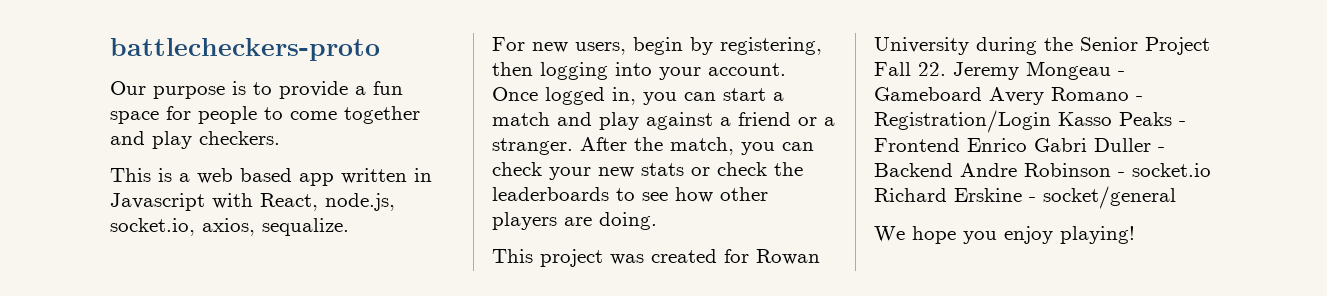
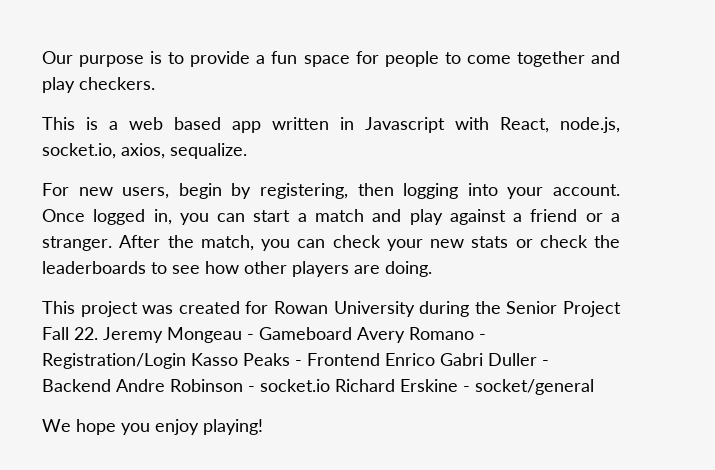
- battlecheckers-proto

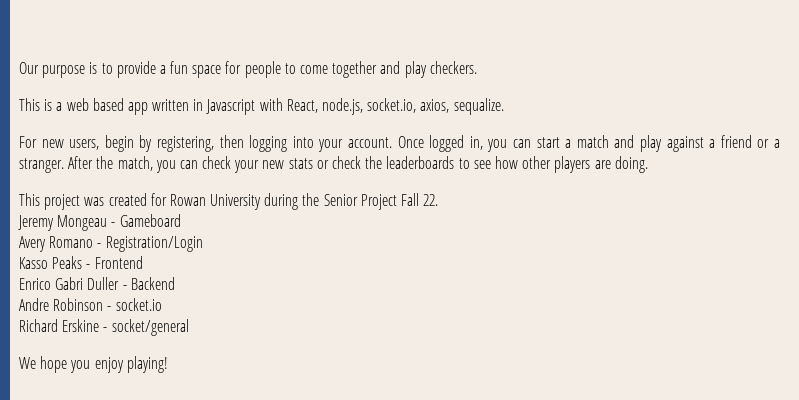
- This project was created for Rowan University during the Senior Project Fall 22. Jeremy Mongeau - Gameboard Avery Romano - Registration/Login Kasso Peaks - Frontend Enrico Gabri Duller - Backend Andre Robinson - socket.io Richard Erskine - socket/general
+ This project was created for Rowan University during the Senior Project Fall 22.
+ Jeremy Mongeau - Gameboard
+ Avery Romano - Registration/Login
+ Kasso Peaks - Frontend
+ Enrico Gabri Duller - Backend
+ Andre Robinson - socket.io
+ Richard Erskine - socket/general

